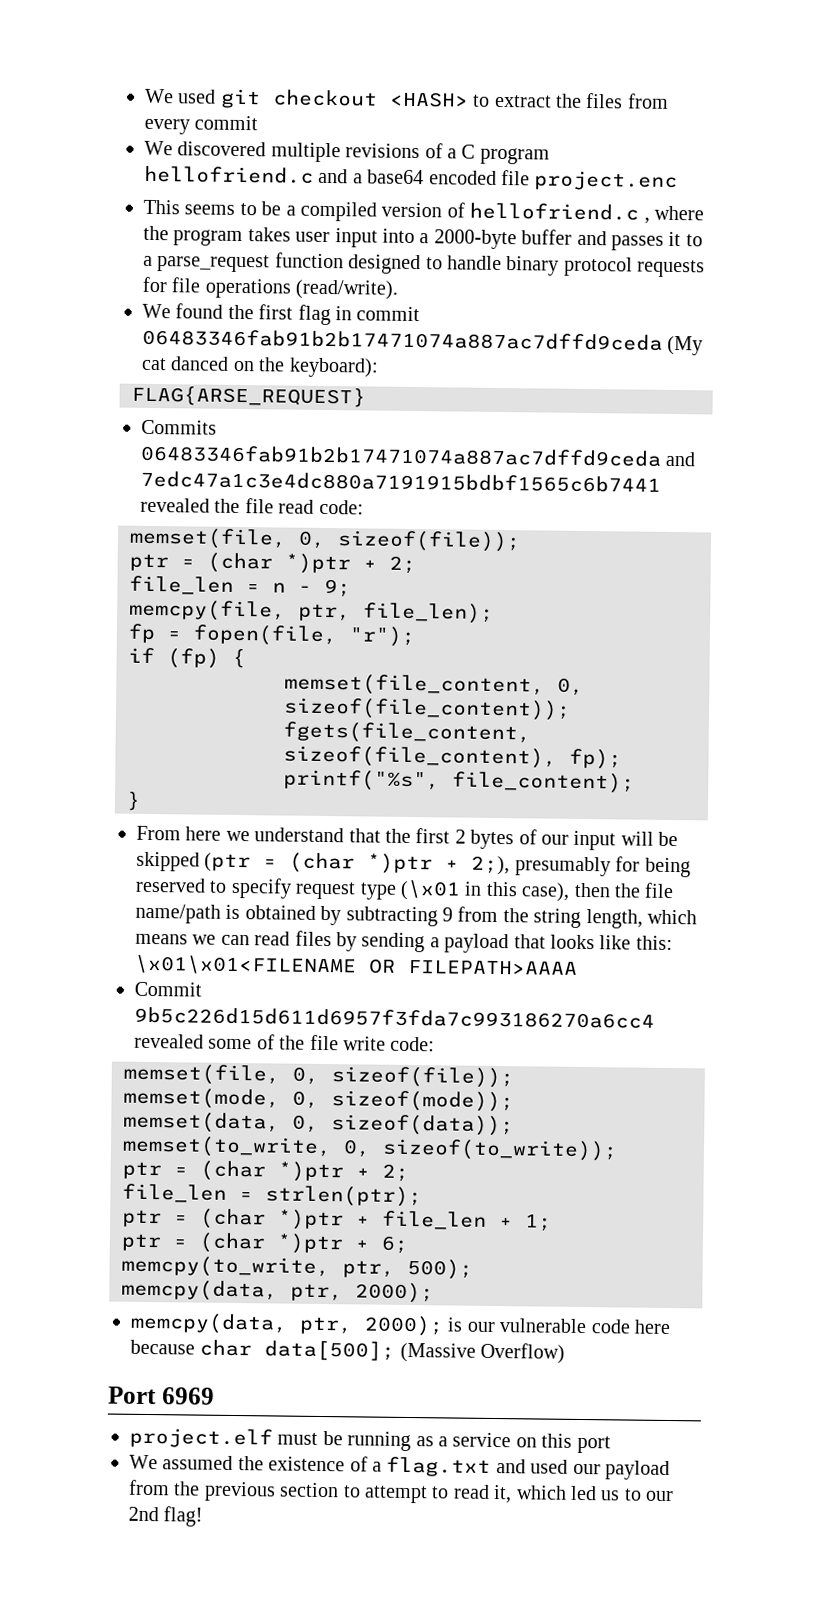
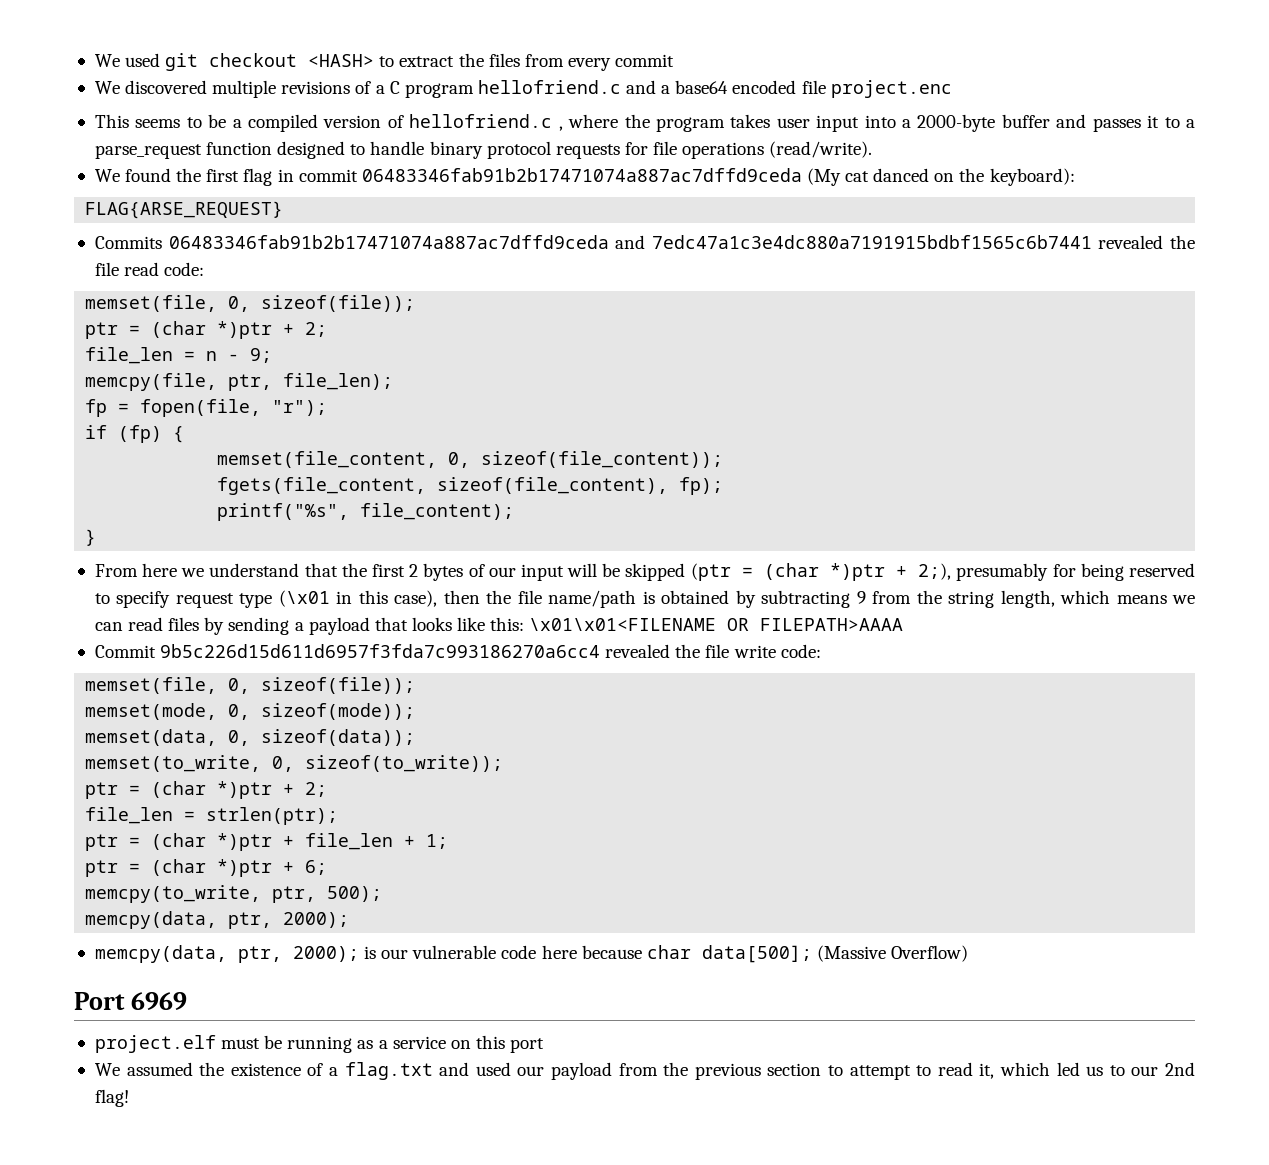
- Commit 9b5c226d15d611d6957f3fda7c993186270a6cc4 revealed some of the file write code:
+ Commit 9b5c226d15d611d6957f3fda7c993186270a6cc4 revealed the file write code:

